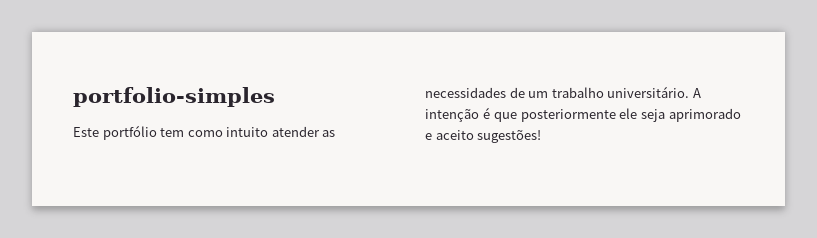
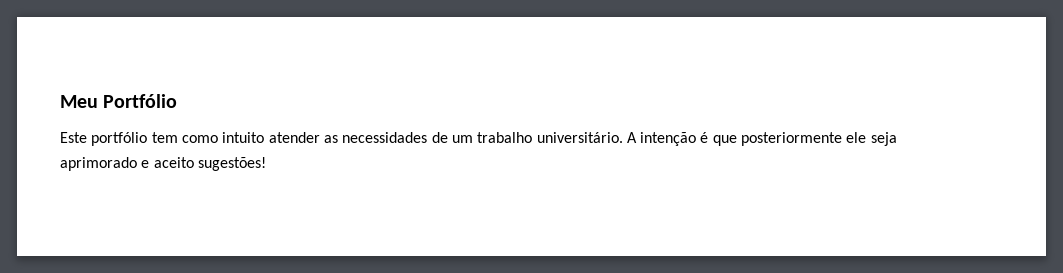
- portfolio-simples
+ Meu Portfólio

